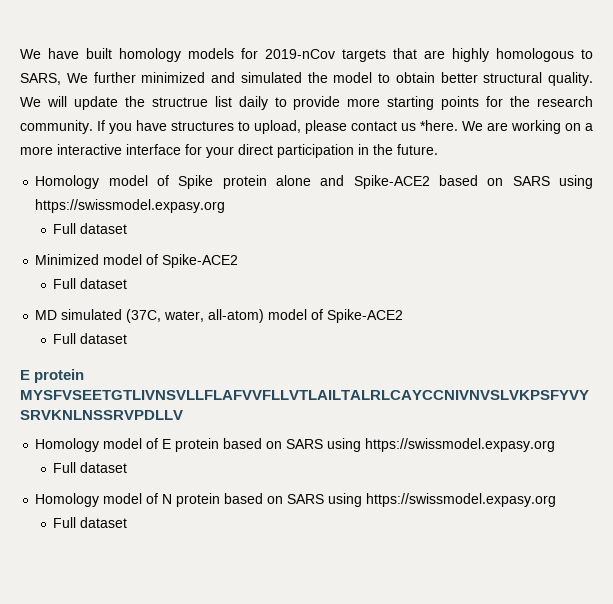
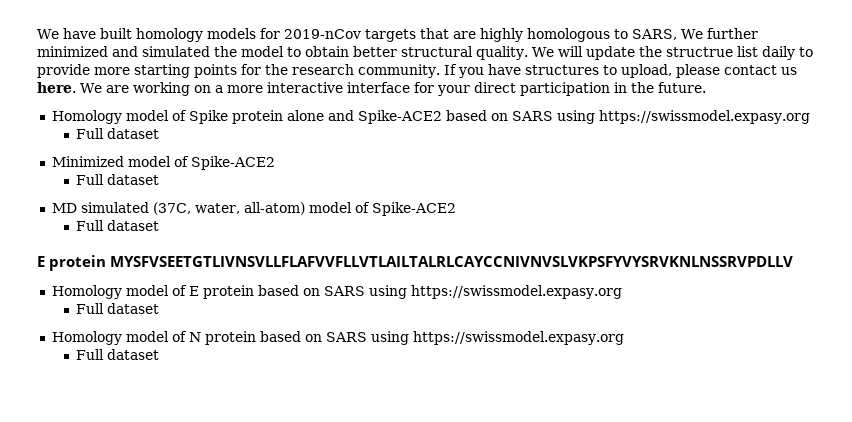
- If you have structures to upload, please contact us *here.
+ If you have structures to upload, please contact us here.

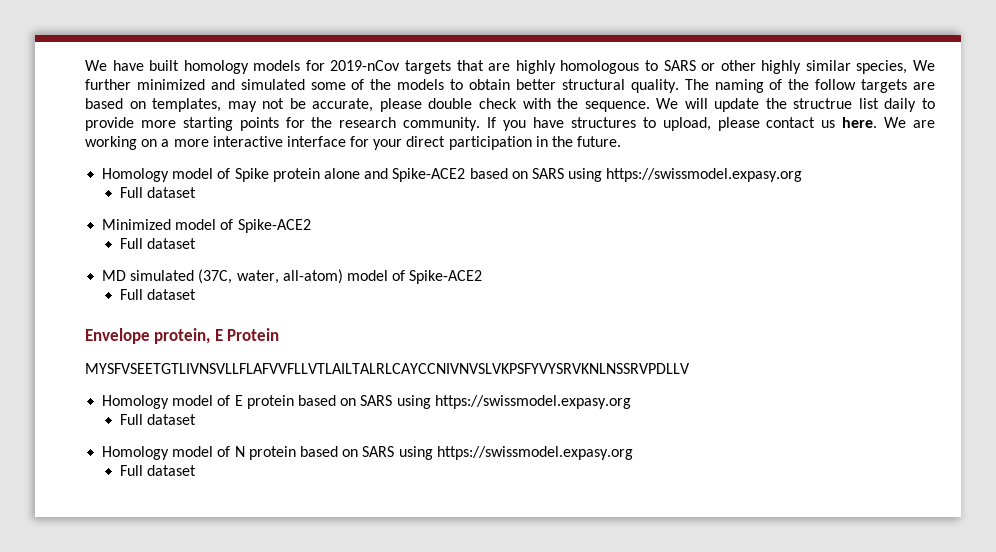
- We have built homology models for 2019-nCov targets that are highly homologous to SARS, We further minimized and simulated the model to obtain better structural quality.
+ We have built homology models for 2019-nCov targets that are highly homologous to SARS or other highly similar species, We further minimized and simulated some of the models to obtain better structural quality.
+ The naming of the follow targets are based on templates, may not be accurate, please double check with the sequence.
- E protein MYSFVSEETGTLIVNSVLLFLAFVVFLLVTLAILTALRLCAYCCNIVNVSLVKPSFYVYSRVKNLNSSRVPDLLV
+ Envelope protein, E Protein
+ MYSFVSEETGTLIVNSVLLFLAFVVFLLVTLAILTALRLCAYCCNIVNVSLVKPSFYVYSRVKNLNSSRVPDLLV

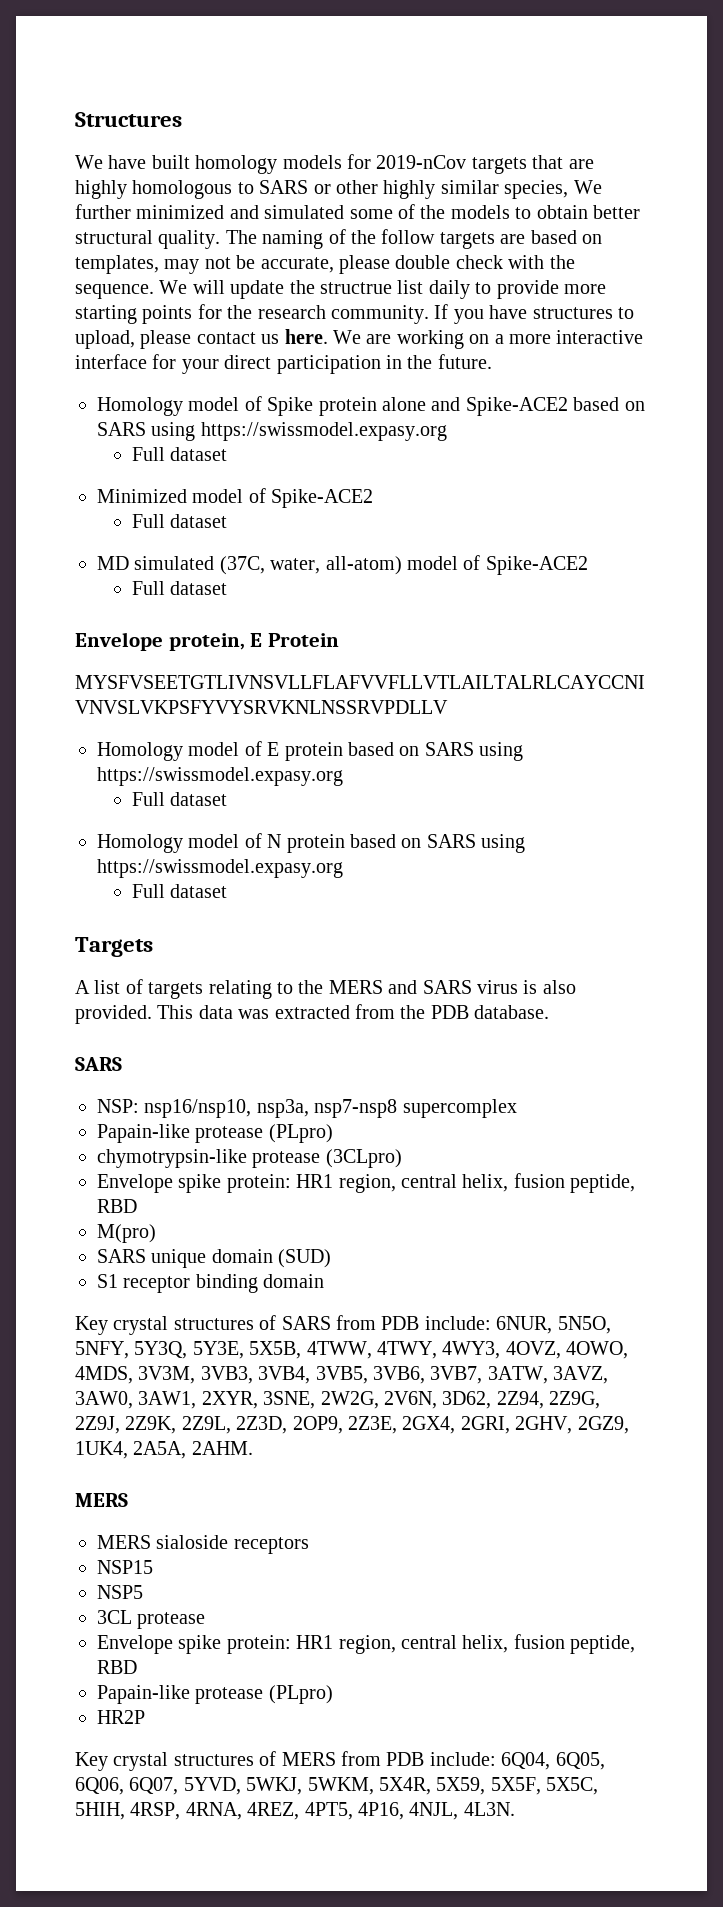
+ Structures
+ Targets
+ A list of targets relating to the MERS and SARS virus is also provided. This data was extracted from the PDB database.
+ SARS
+ NSP: nsp16/nsp10, nsp3a, nsp7-nsp8 supercomplex
+ Papain-like protease (PLpro)
+ chymotrypsin-like protease (3CLpro)
+ Envelope spike protein: HR1 region, central helix, fusion peptide, RBD
+ M(pro)
+ SARS unique domain (SUD)
+ S1 receptor binding domain
+ Key crystal structures of SARS from PDB include: 6NUR, 5N5O, 5NFY, 5Y3Q, 5Y3E, 5X5B, 4TWW, 4TWY, 4WY3, 4OVZ, 4OWO, 4MDS, 3V3M, 3VB3, 3VB4, 3VB5, 3VB6, 3VB7, 3ATW, 3AVZ, 3AW0, 3AW1, 2XYR, 3SNE, 2W2G, 2V6N, 3D62, 2Z94, 2Z9G, 2Z9J, 2Z9K, 2Z9L, 2Z3D, 2OP9, 2Z3E, 2GX4, 2GRI, 2GHV, 2GZ9, 1UK4, 2A5A, 2AHM.
+ MERS
+ MERS sialoside receptors
+ NSP15
+ NSP5
+ 3CL protease
+ Envelope spike protein: HR1 region, central helix, fusion peptide, RBD
+ Papain-like protease (PLpro)
+ HR2P
+ Key crystal structures of MERS from PDB include: 6Q04, 6Q05, 6Q06, 6Q07, 5YVD, 5WKJ, 5WKM, 5X4R, 5X59, 5X5F, 5X5C, 5HIH, 4RSP, 4RNA, 4REZ, 4PT5, 4P16, 4NJL, 4L3N.

